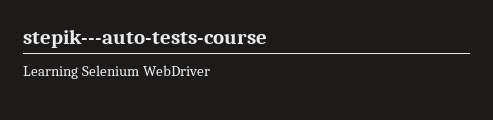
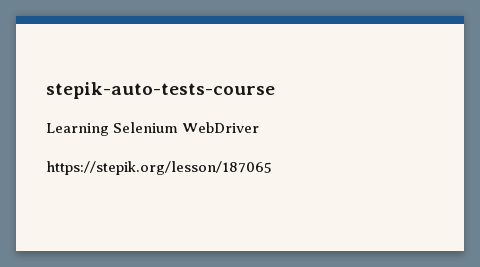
- stepik---auto-tests-course
+ stepik-auto-tests-course
+ https://stepik.org/lesson/187065

